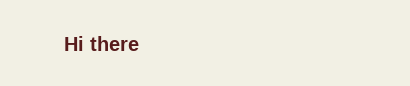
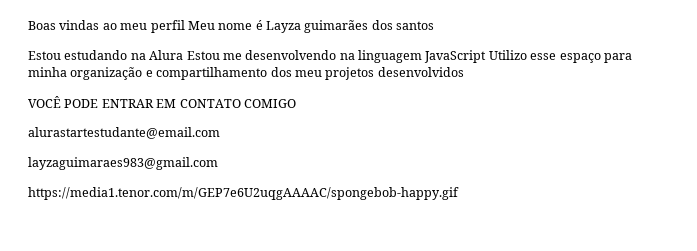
- Hi there
+ Boas vindas ao meu perfil Meu nome é Layza guimarães dos santos
+ Estou estudando na Alura Estou me desenvolvendo na linguagem JavaScript Utilizo esse espaço para minha organização e compartilhamento dos meu projetos desenvolvidos
+ VOCÊ PODE ENTRAR EM CONTATO COMIGO
+ alurastartestudante@email.com
+ layzaguimaraes983@gmail.com
+ https://media1.tenor.com/m/GEP7e6U2uqgAAAAC/spongebob-happy.gif

